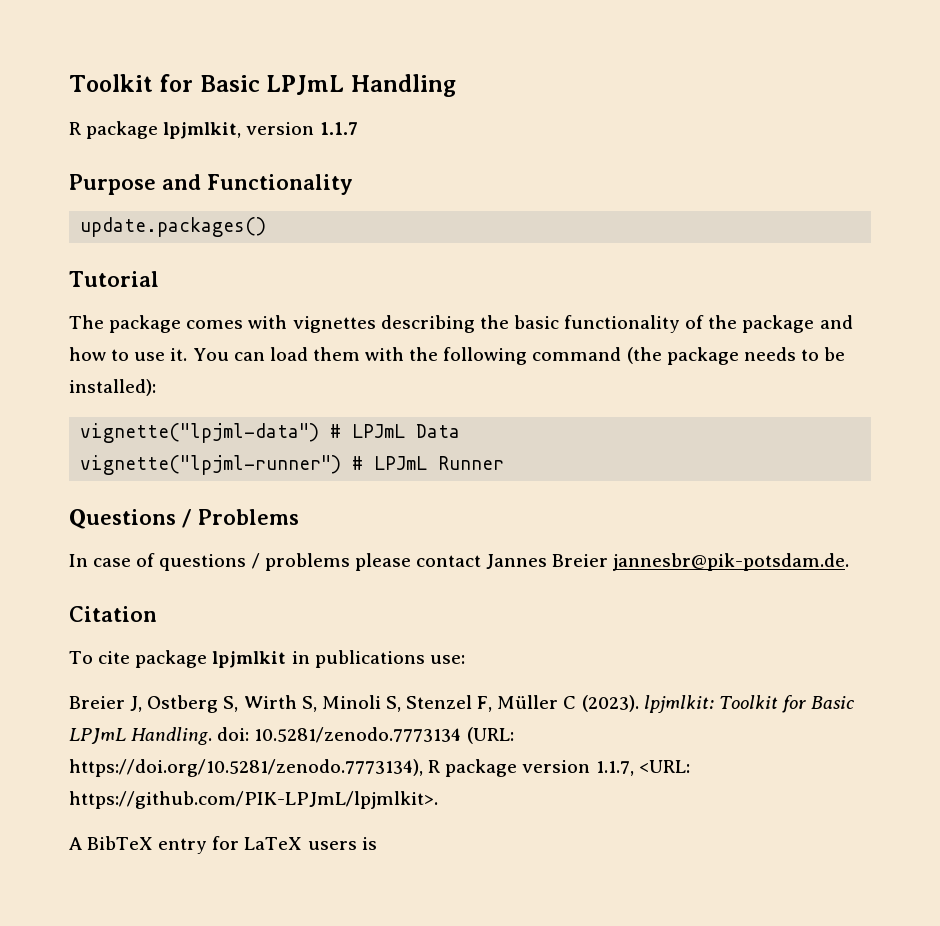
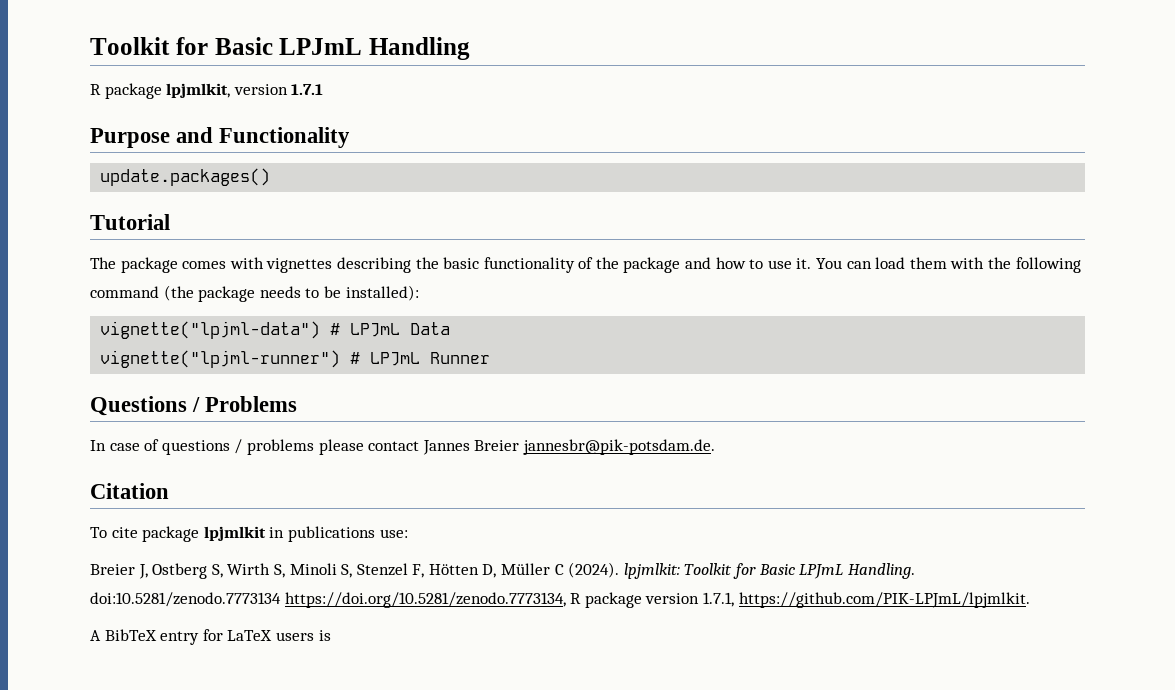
- R package lpjmlkit, version 1.1.7
+ R package lpjmlkit, version 1.7.1
- Breier J, Ostberg S, Wirth S, Minoli S, Stenzel F, Müller C (2023). lpjmlkit: Toolkit for Basic LPJmL Handling. doi: 10.5281/zenodo.7773134 (URL: https://doi.org/10.5281/zenodo.7773134), R package version 1.1.7, <URL: https://github.com/PIK-LPJmL/lpjmlkit>.
+ Breier J, Ostberg S, Wirth S, Minoli S, Stenzel F, Hötten D, Müller C (2024). lpjmlkit: Toolkit for Basic LPJmL Handling. doi:10.5281/zenodo.7773134 https://doi.org/10.5281/zenodo.7773134, R package version 1.7.1, https://github.com/PIK-LPJmL/lpjmlkit.

